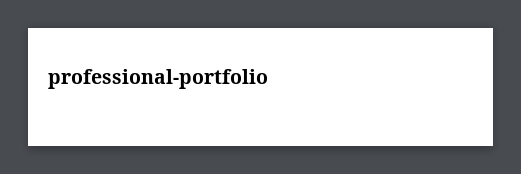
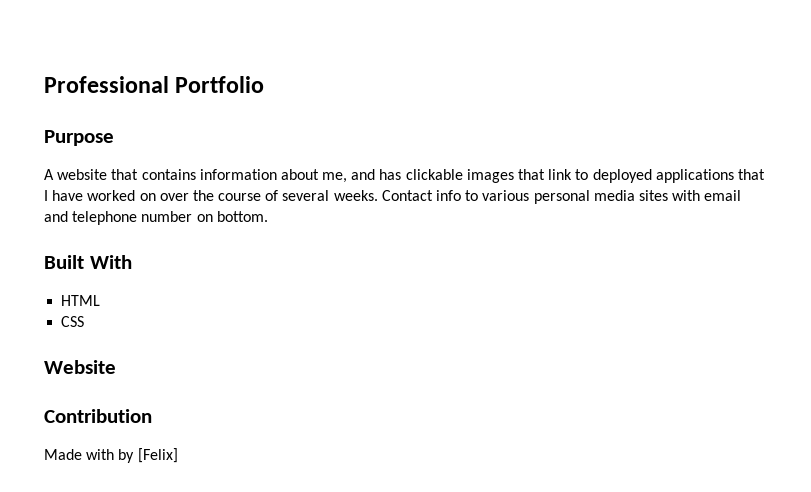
- professional-portfolio
+ Professional Portfolio
+ Purpose
+ A website that contains information about me, and has clickable images that link to deployed applications that I have worked on over the course of several weeks. Contact info to various personal media sites with email and telephone number on bottom.
+ Built With
+ HTML
+ CSS
+ Website
+ Contribution
+ Made with by [Felix]

